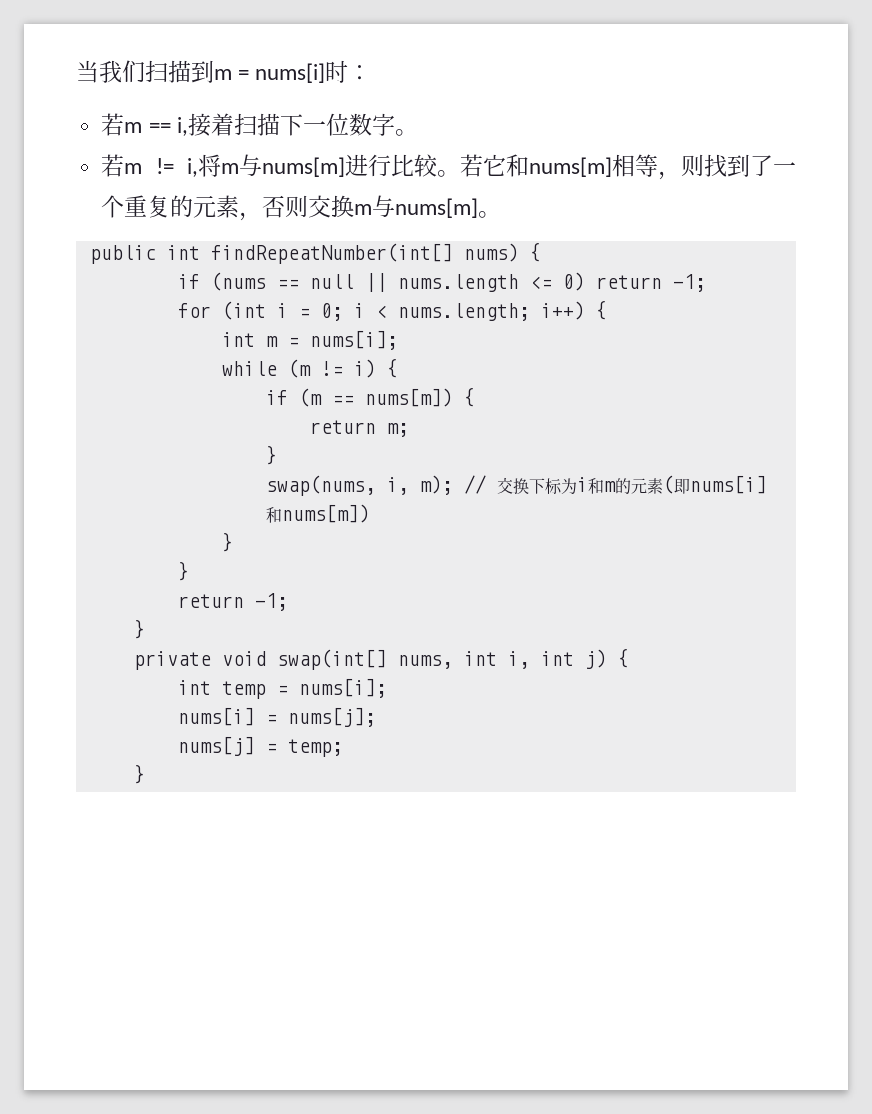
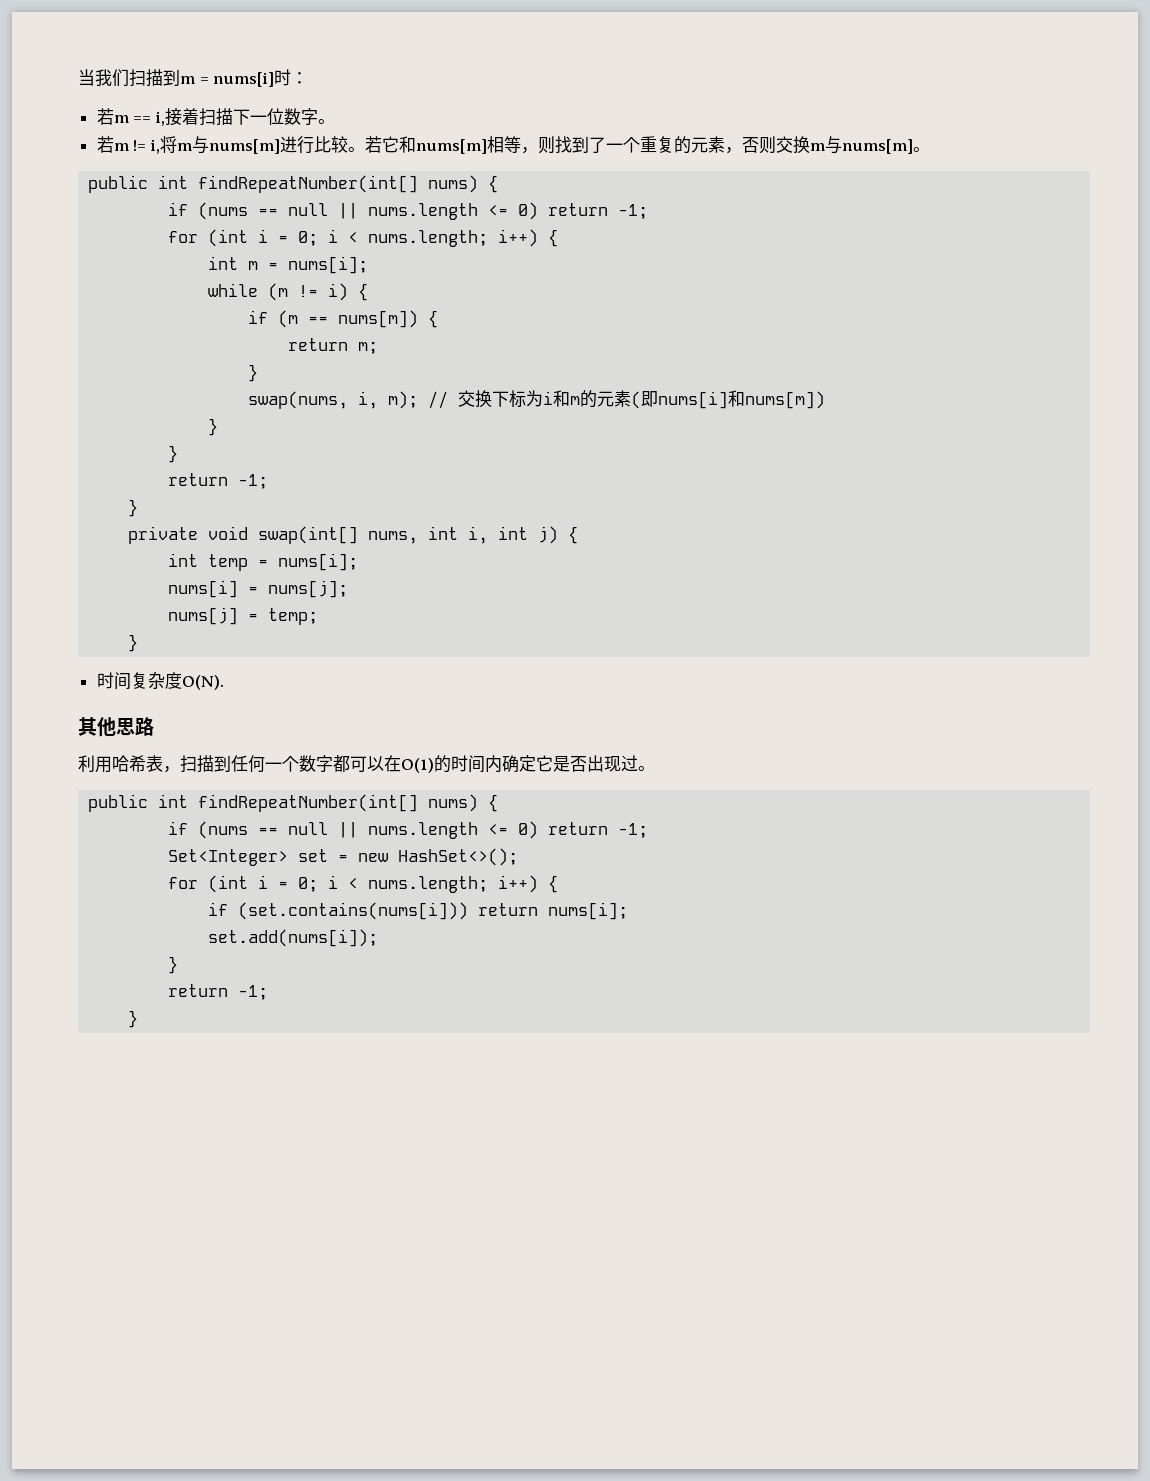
+ 时间复杂度O(N).
+ 其他思路
+ 利用哈希表，扫描到任何一个数字都可以在O(1)的时间内确定它是否出现过。
+ public int findRepeatNumber(int[] nums) {
+ if (nums == null || nums.length <= 0) return -1;
+ Set<Integer> set = new HashSet<>();
+ for (int i = 0; i < nums.length; i++) {
+ if (set.contains(nums[i])) return nums[i];
+ set.add(nums[i]);
+ }
+ return -1;
+ }

